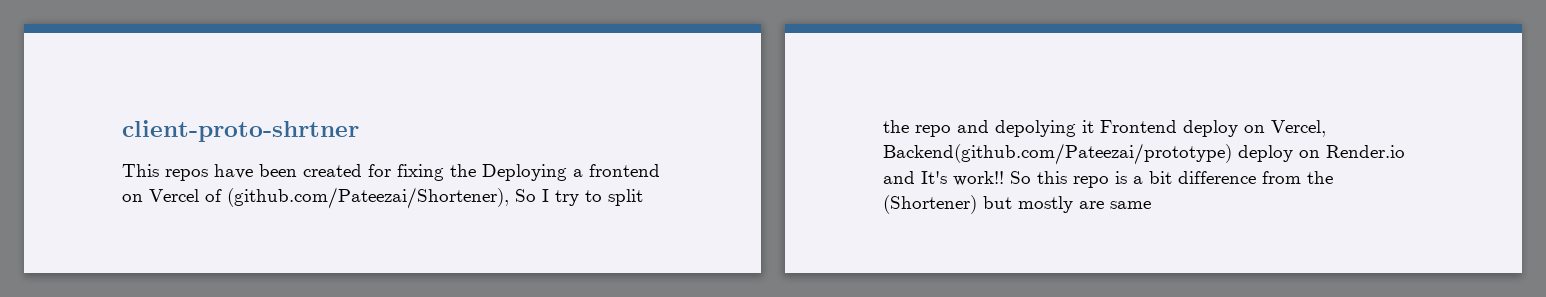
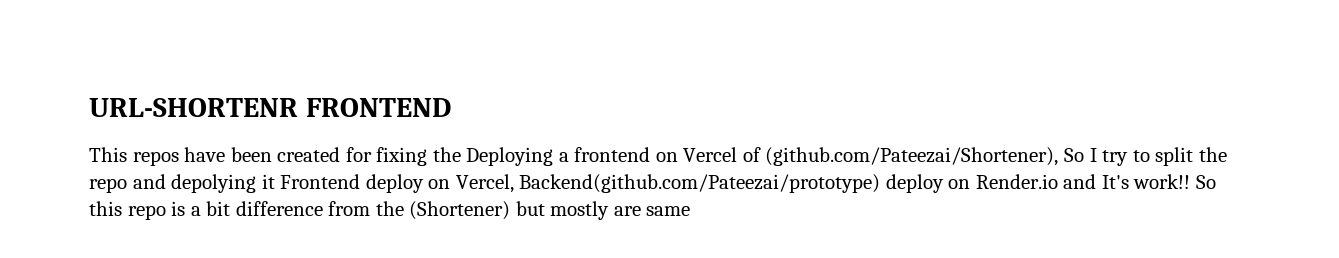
- client-proto-shrtner
+ URL-SHORTENR FRONTEND

